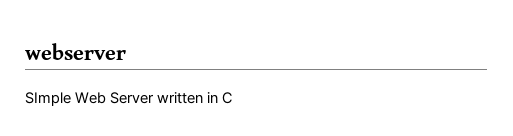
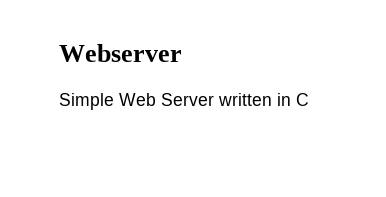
- webserver
- SImple Web Server written in C
+ Webserver
+ Simple Web Server written in C

